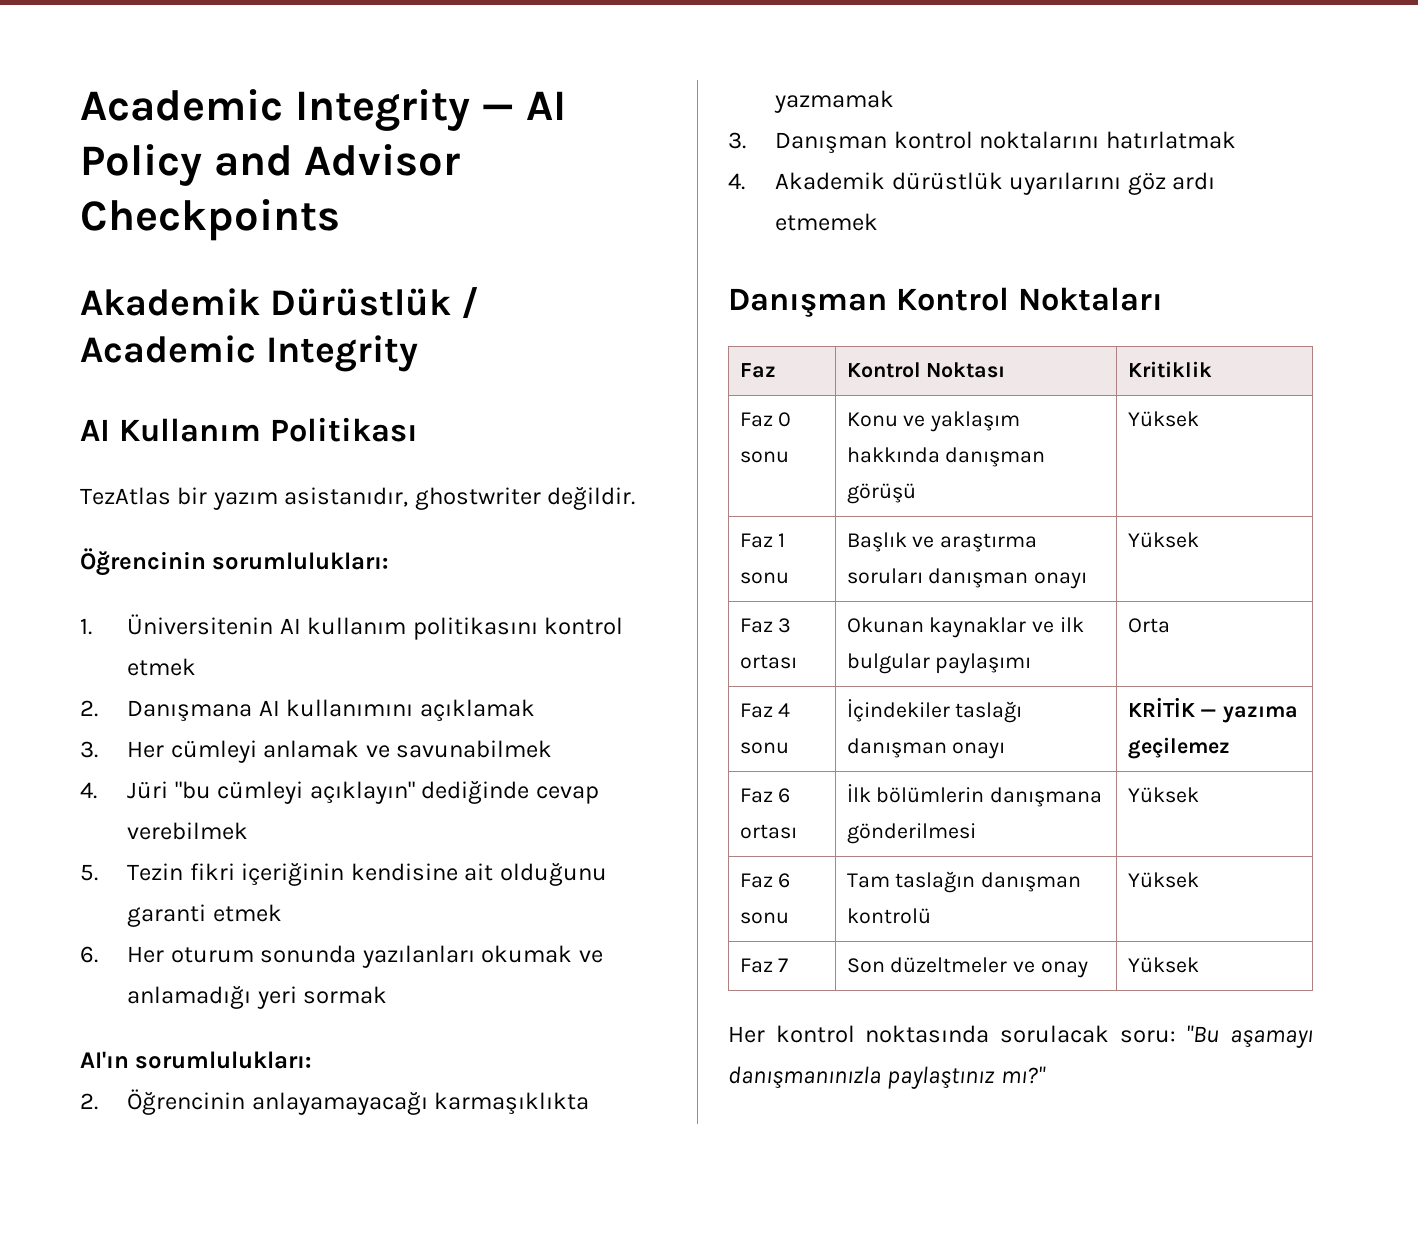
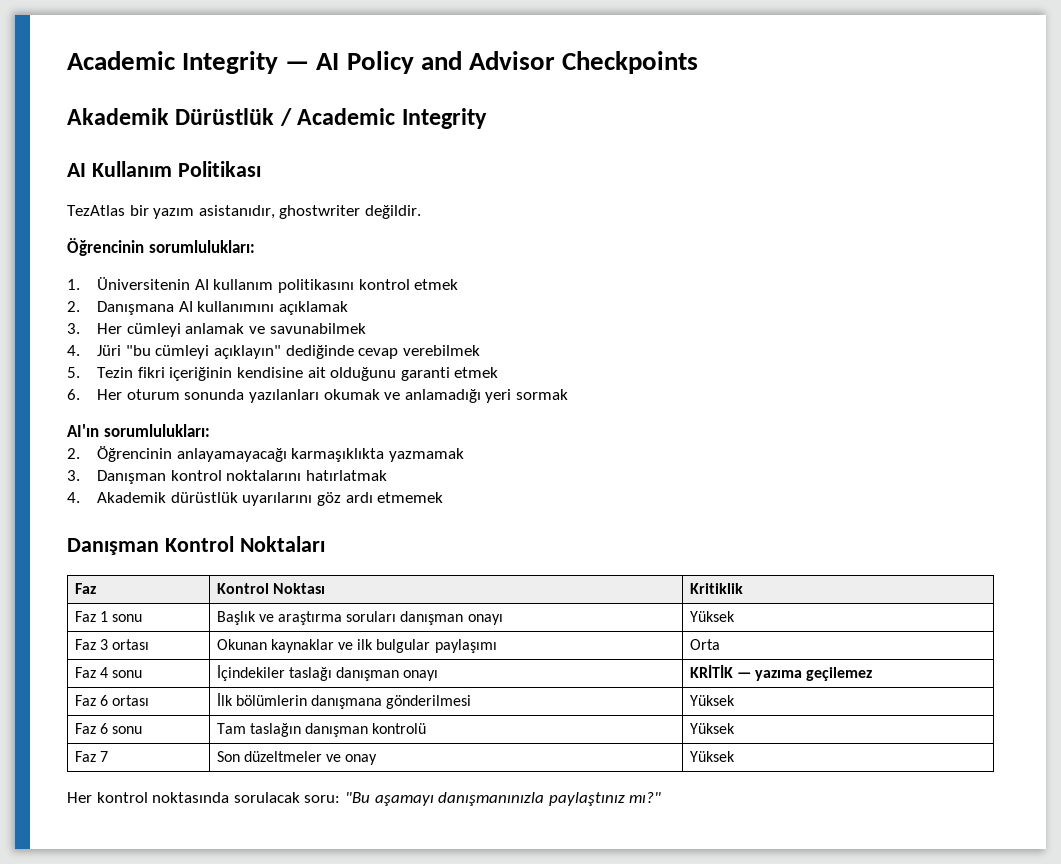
- Faz 0 sonu | Konu ve yaklaşım hakkında danışman görüşü | Yüksek

